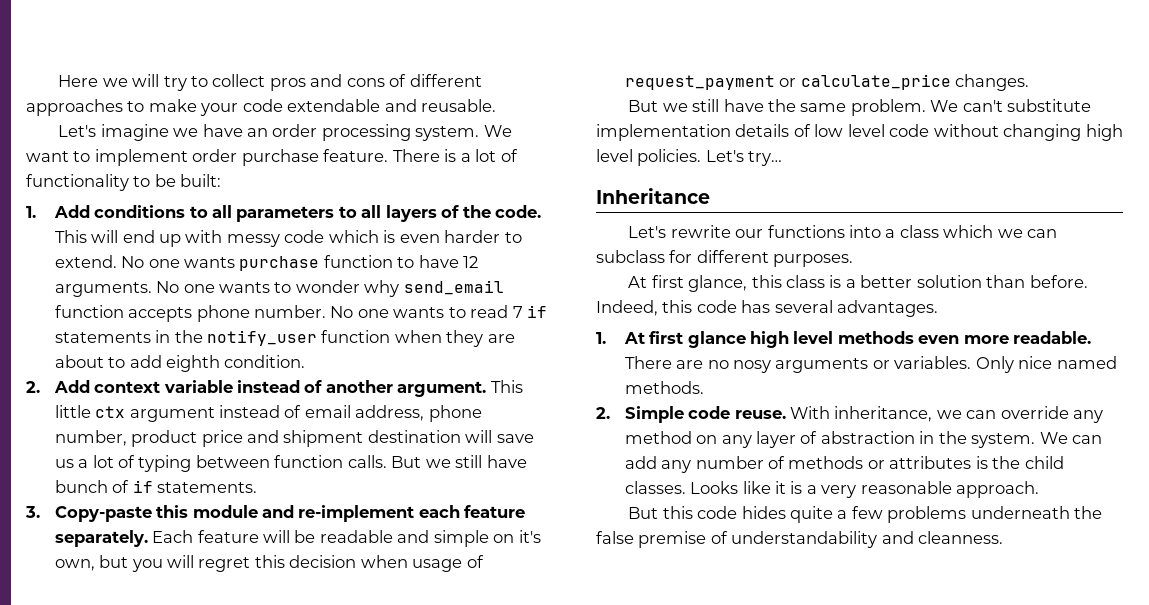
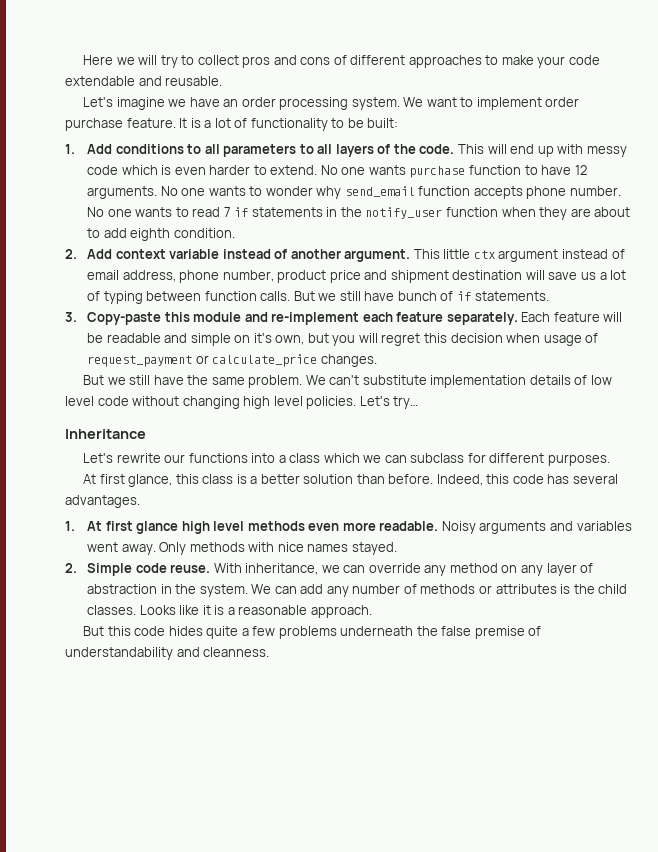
- There is a lot of functionality to be built:
+ It is a lot of functionality to be built:
- There are no nosy arguments or variables. Only nice named methods.
+ Noisy arguments and variables went away. Only methods with nice names stayed.
- Looks like it is a very reasonable approach.
+ Looks like it is a reasonable approach.

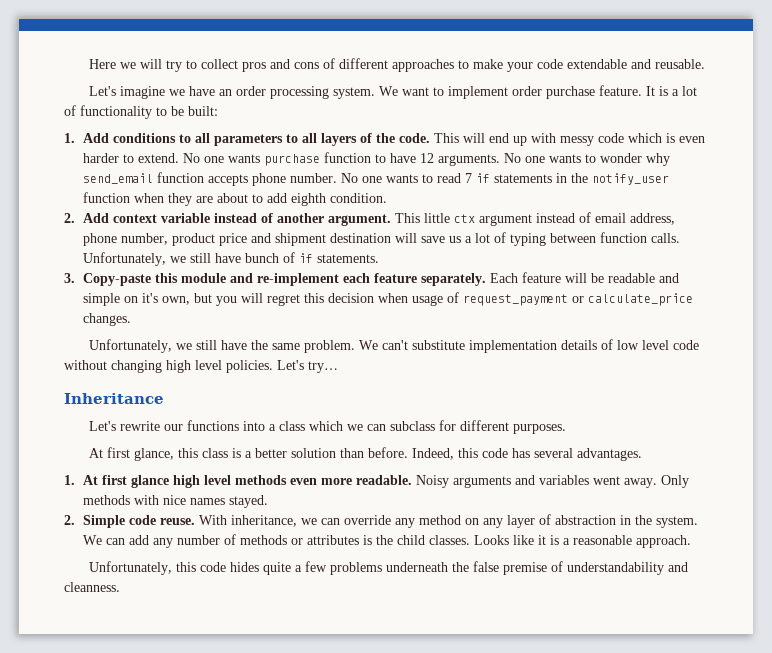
- But we still have bunch of if statements.
+ Unfortunately, we still have bunch of if statements.
- But we still have the same problem.
+ Unfortunately, we still have the same problem.
- But this code hides quite a few problems underneath the false premise of understandability and cleanness.
+ Unfortunately, this code hides quite a few problems underneath the false premise of understandability and cleanness.

